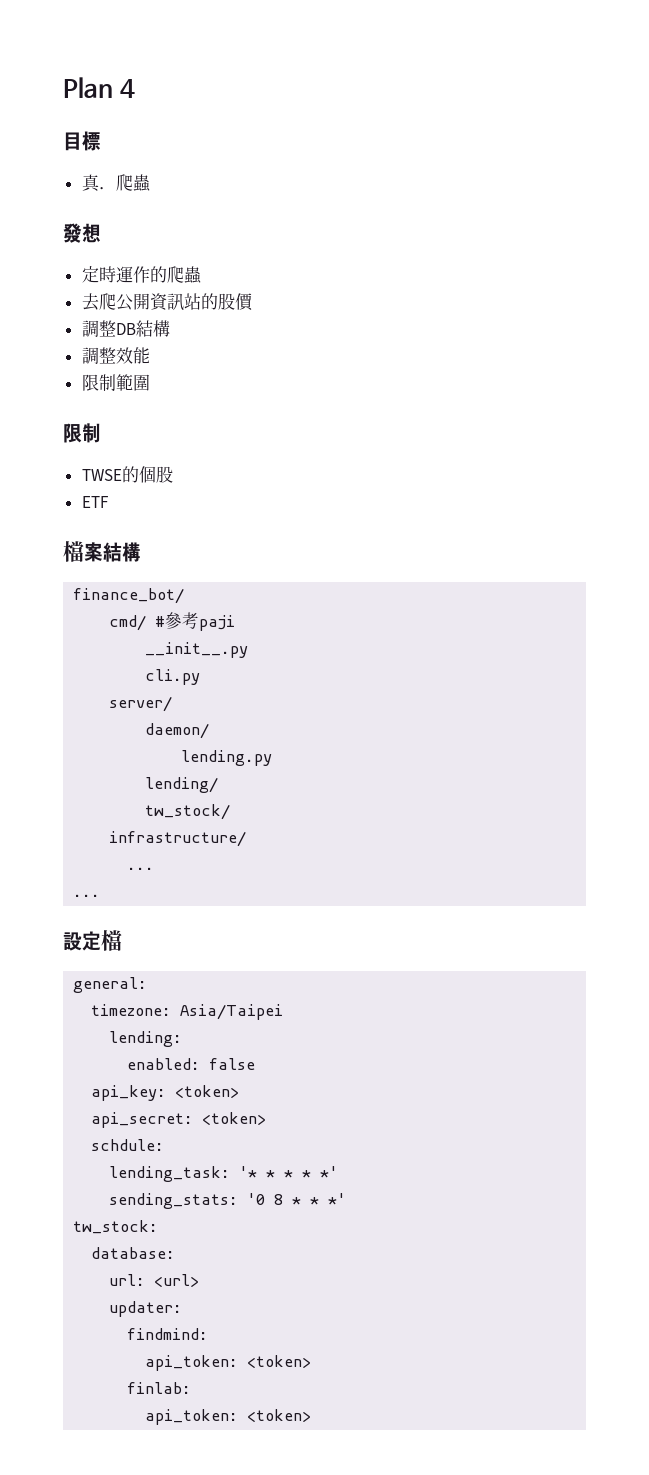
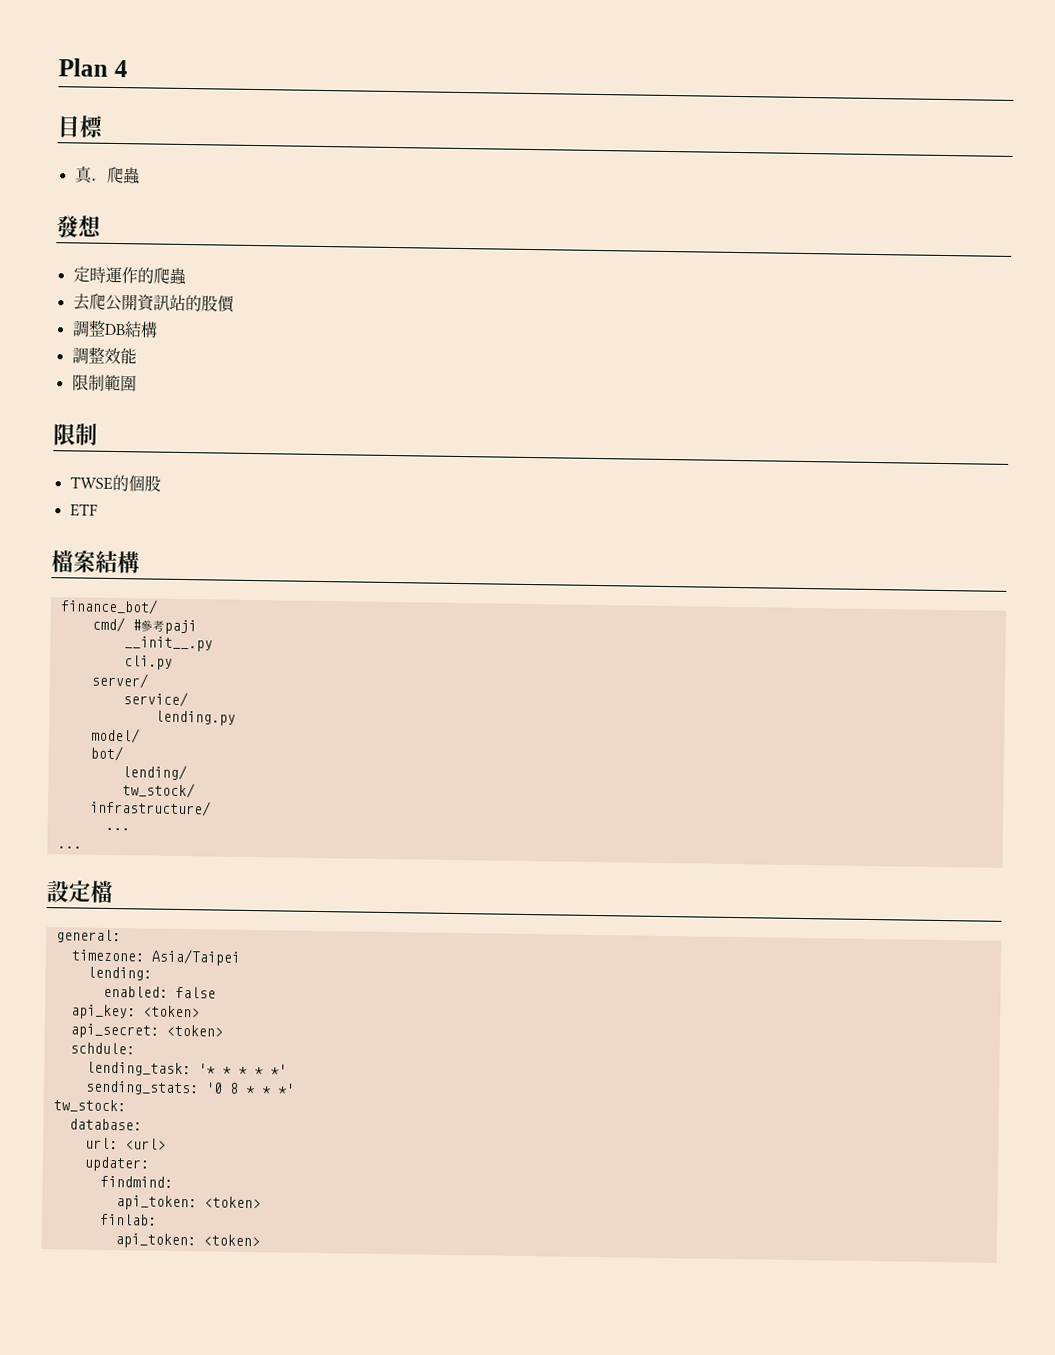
- daemon/
+ service/
+ model/
+ bot/

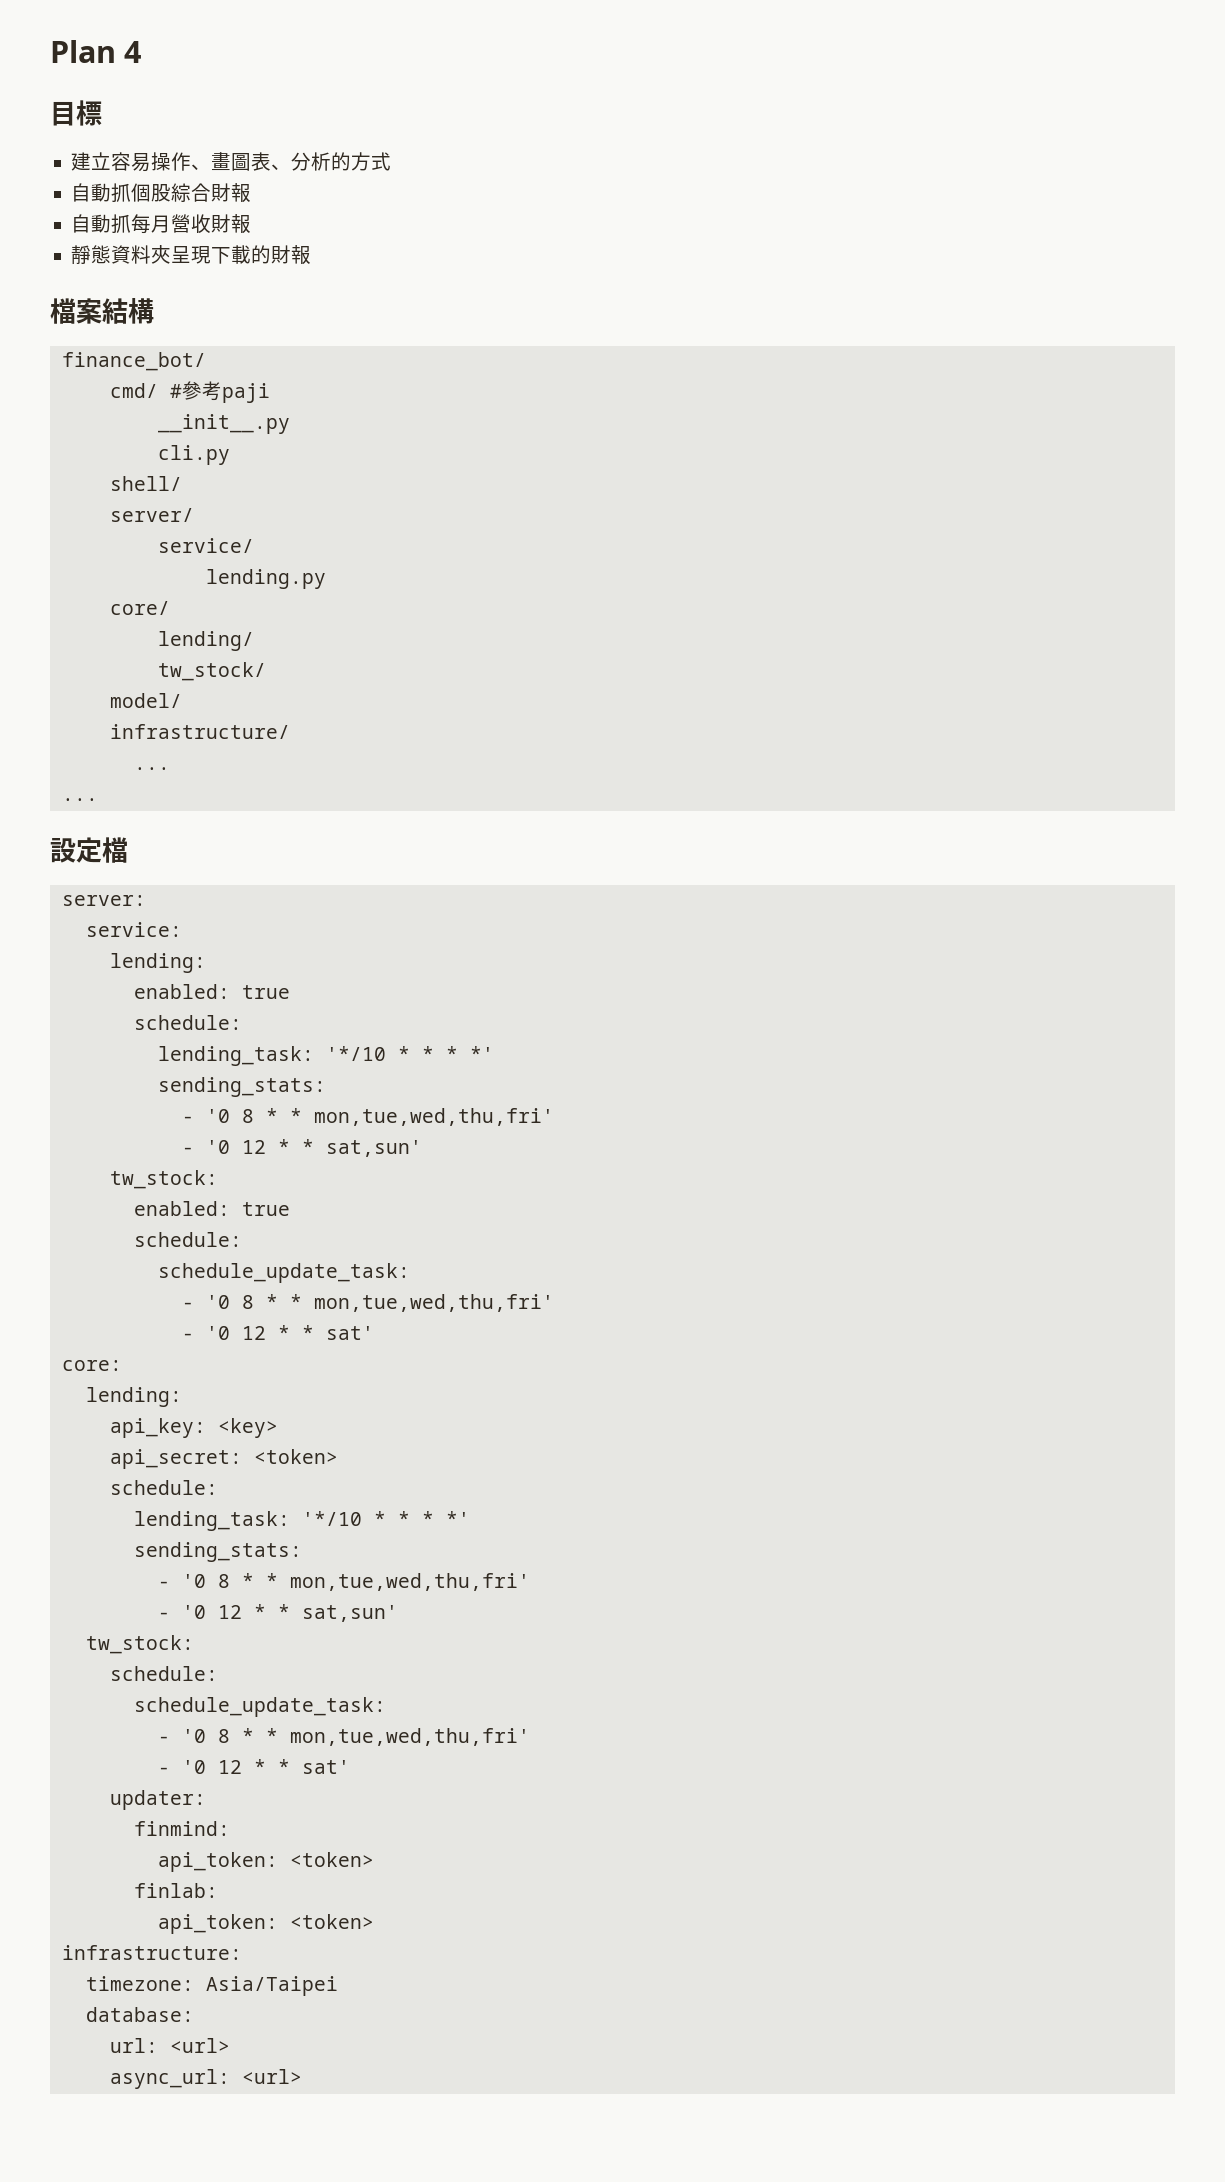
- 真．爬蟲
- 發想
- 定時運作的爬蟲
- 去爬公開資訊站的股價
- 調整DB結構
- 調整效能
- 限制範圍
- 限制
- TWSE的個股
- ETF
+ 建立容易操作、畫圖表、分析的方式
+ 自動抓個股綜合財報
+ 自動抓每月營收財報
+ 靜態資料夾呈現下載的財報
+ shell/
- model/
- bot/
+ core/
+ model/
- general:
- timezone: Asia/Taipei
+ server:
+ service:
  lending:
- enabled: false
- api_key: <token>
+ enabled: true
+ schedule:
+ lending_task: '*/10 * * * *'
+ sending_stats:
+ - '0 8 * * mon,tue,wed,thu,fri'
+ - '0 12 * * sat,sun'
+ tw_stock:
+ enabled: true
+ schedule:
+ schedule_update_task:
+ - '0 8 * * mon,tue,wed,thu,fri'
+ - '0 12 * * sat'
+ core:
+ lending:
+ api_key: <key>
  api_secret: <token>
- schdule:
- lending_task: '* * * * *'
- sending_stats: '0 8 * * *'
+ schedule:
+ lending_task: '*/10 * * * *'
+ sending_stats:
+ - '0 8 * * mon,tue,wed,thu,fri'
+ - '0 12 * * sat,sun'
  tw_stock:
- database:
- url: <url>
+ schedule:
+ schedule_update_task:
+ - '0 8 * * mon,tue,wed,thu,fri'
+ - '0 12 * * sat'
- findmind:
+ finmind:
+ infrastructure:
+ timezone: Asia/Taipei
+ database:
+ url: <url>
+ async_url: <url>

